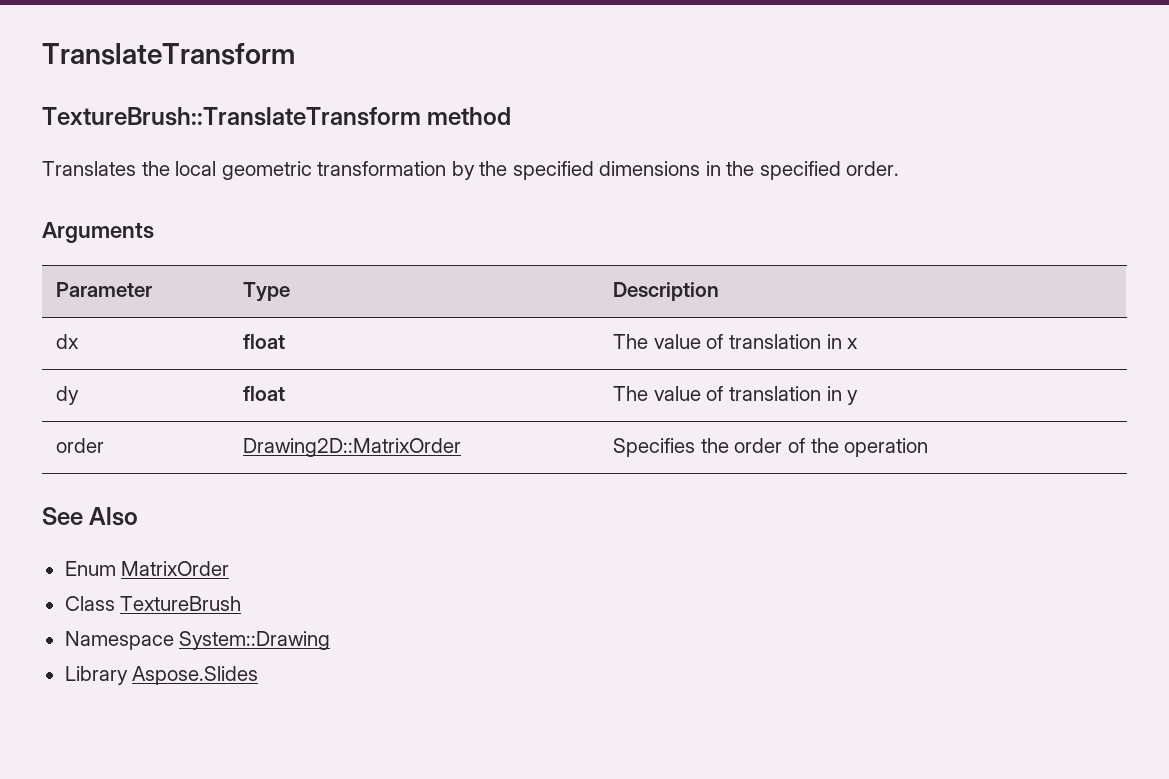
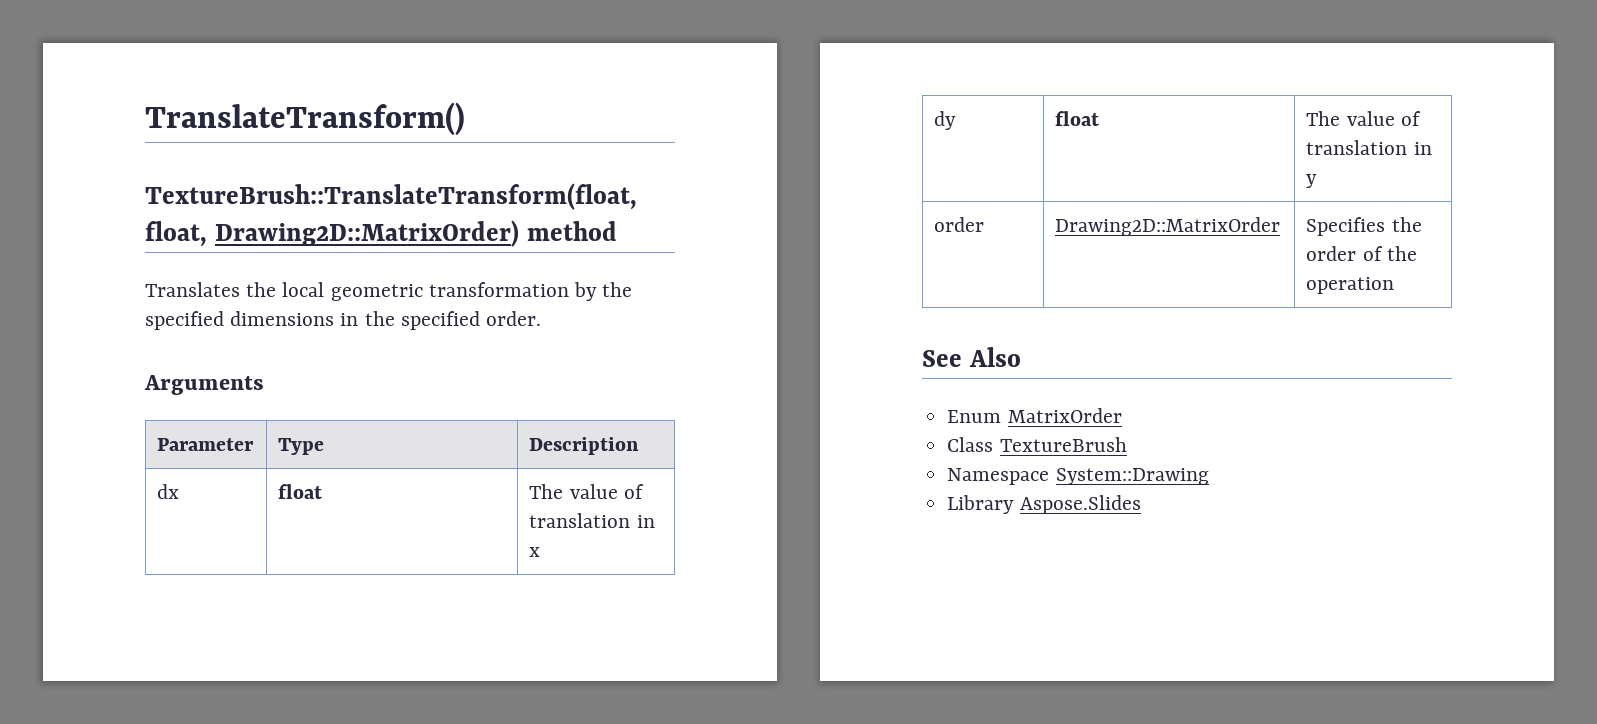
- TranslateTransform
- TextureBrush::TranslateTransform method
+ TranslateTransform()
+ TextureBrush::TranslateTransform(float, float, Drawing2D::MatrixOrder) method

